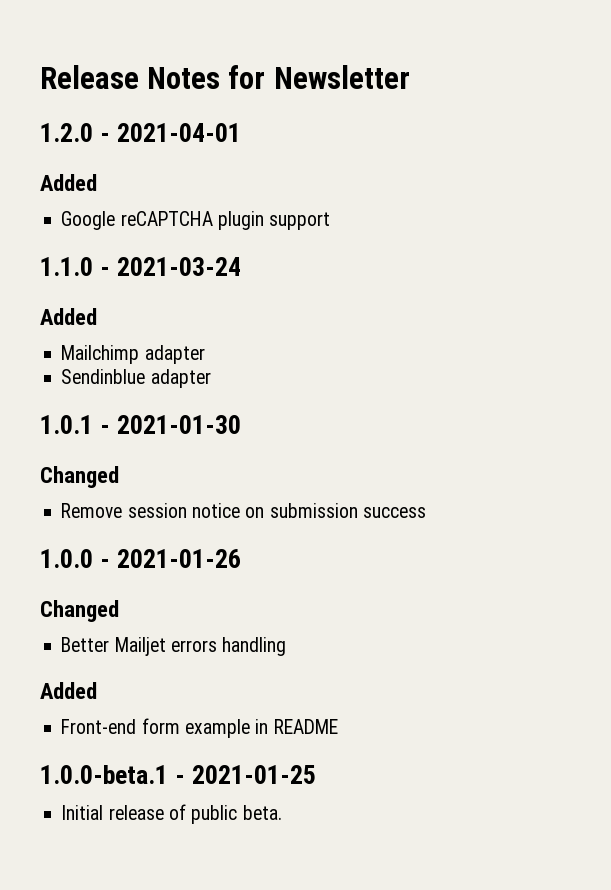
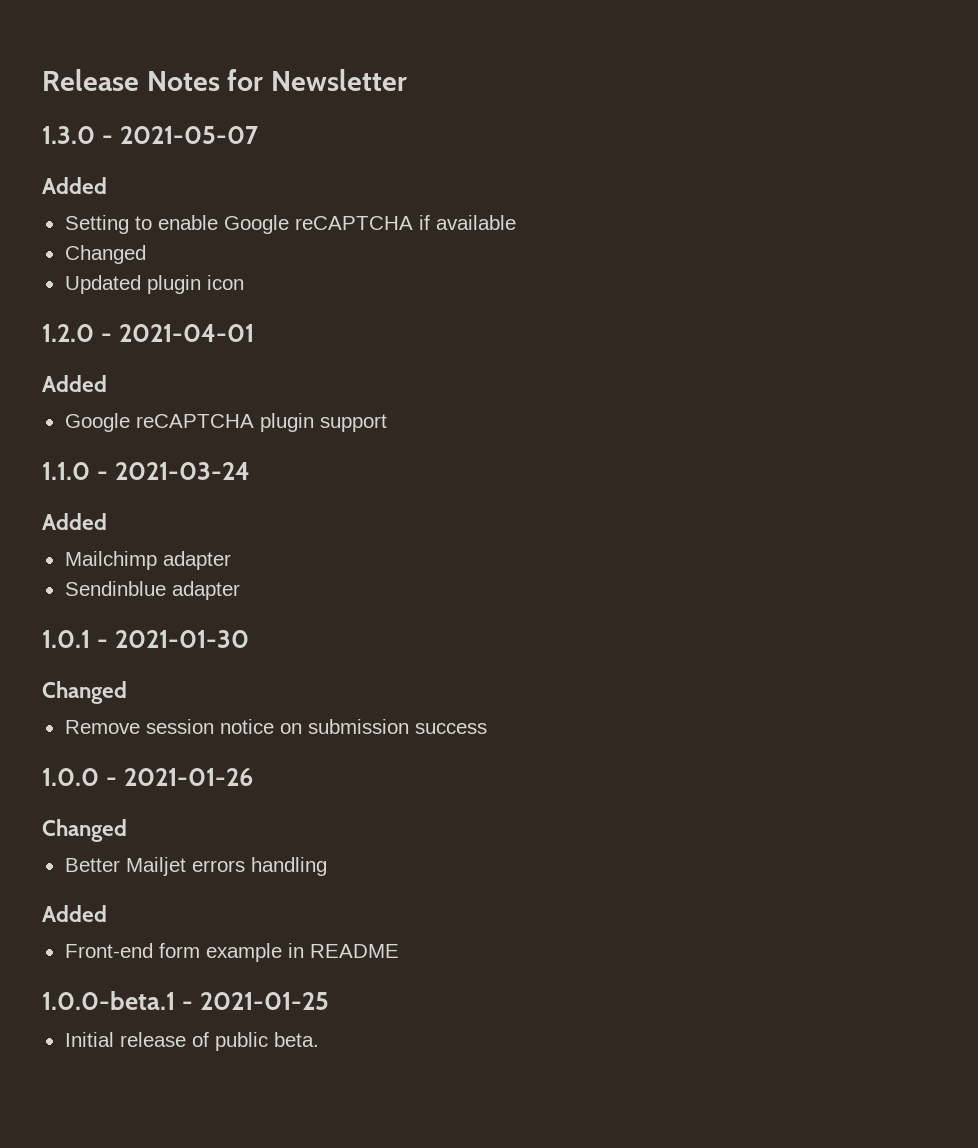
+ 1.3.0 - 2021-05-07
+ Added
+ Setting to enable Google reCAPTCHA if available
+ Changed
+ Updated plugin icon

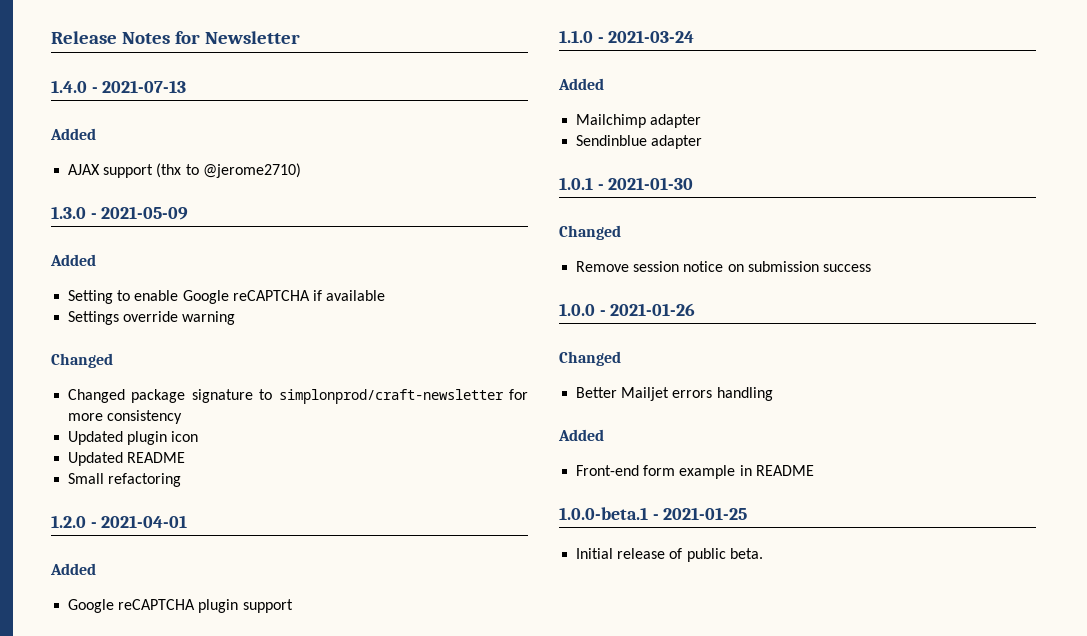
+ 1.4.0 - 2021-07-13
+ Added
+ AJAX support (thx to @jerome2710)
- 1.3.0 - 2021-05-07
+ 1.3.0 - 2021-05-09
  Setting to enable Google reCAPTCHA if available
+ Settings override warning
  Changed
+ Changed package signature to simplonprod/craft-newsletter for more consistency
+ Updated README
+ Small refactoring

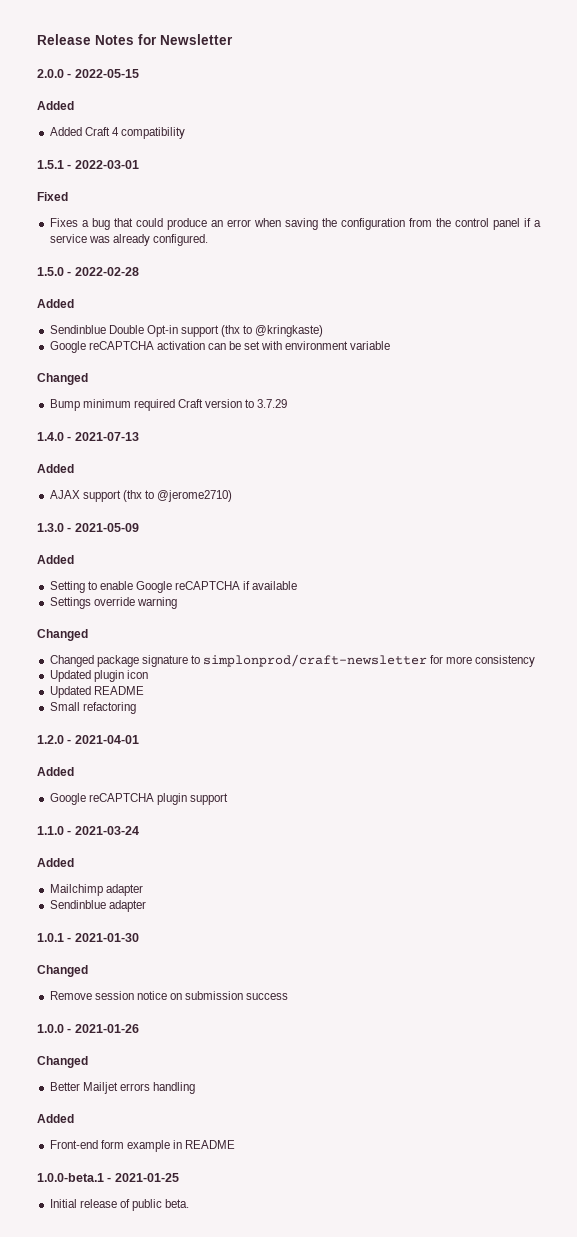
+ 2.0.0 - 2022-05-15
+ Added
+ Added Craft 4 compatibility
+ 1.5.1 - 2022-03-01
+ Fixed
+ Fixes a bug that could produce an error when saving the configuration from the control panel if a service was already configured.
+ 1.5.0 - 2022-02-28
+ Added
+ Sendinblue Double Opt-in support (thx to @kringkaste)
+ Google reCAPTCHA activation can be set with environment variable
+ Changed
+ Bump minimum required Craft version to 3.7.29

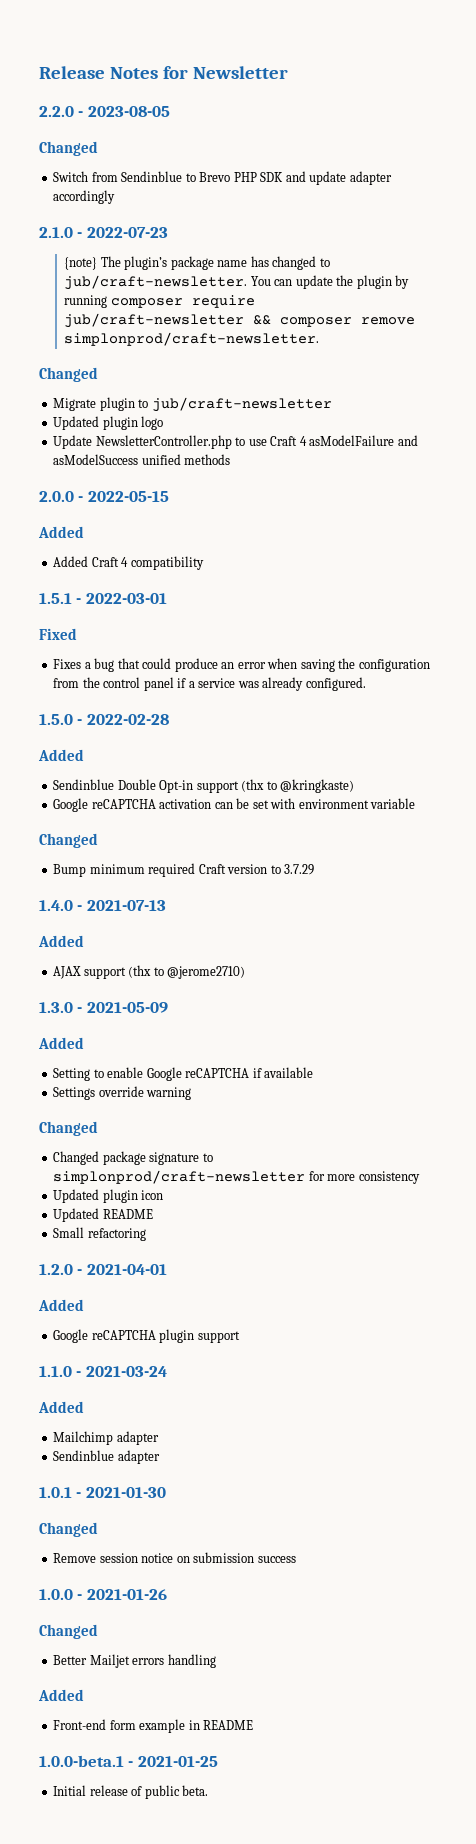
+ 2.2.0 - 2023-08-05
+ Changed
+ Switch from Sendinblue to Brevo PHP SDK and update adapter accordingly
+ 2.1.0 - 2022-07-23
+ {note} The plugin’s package name has changed to jub/craft-newsletter. You can update the plugin by running composer require jub/craft-newsletter && composer remove simplonprod/craft-newsletter.
+ Changed
+ Migrate plugin to jub/craft-newsletter
+ Updated plugin logo
+ Update NewsletterController.php to use Craft 4 asModelFailure and asModelSuccess unified methods

